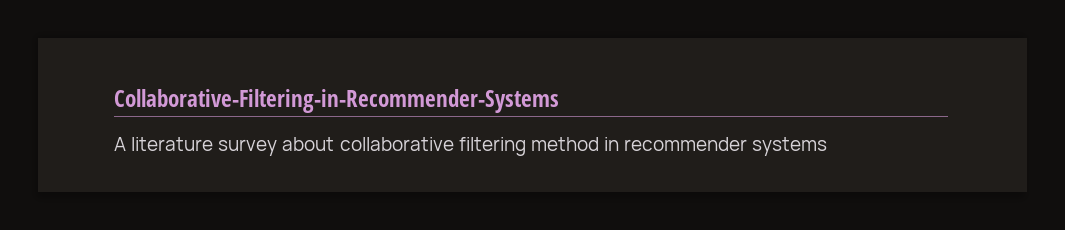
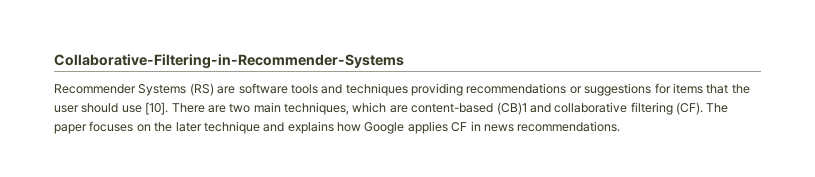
- A literature survey about collaborative filtering method in recommender systems
+ Recommender Systems (RS) are software tools and techniques providing recommendations or suggestions for items that the user should use [10]. There are two main techniques, which are content-based (CB)1 and collaborative filtering (CF). The paper focuses on the later technique and explains how Google applies CF in news recommendations.

